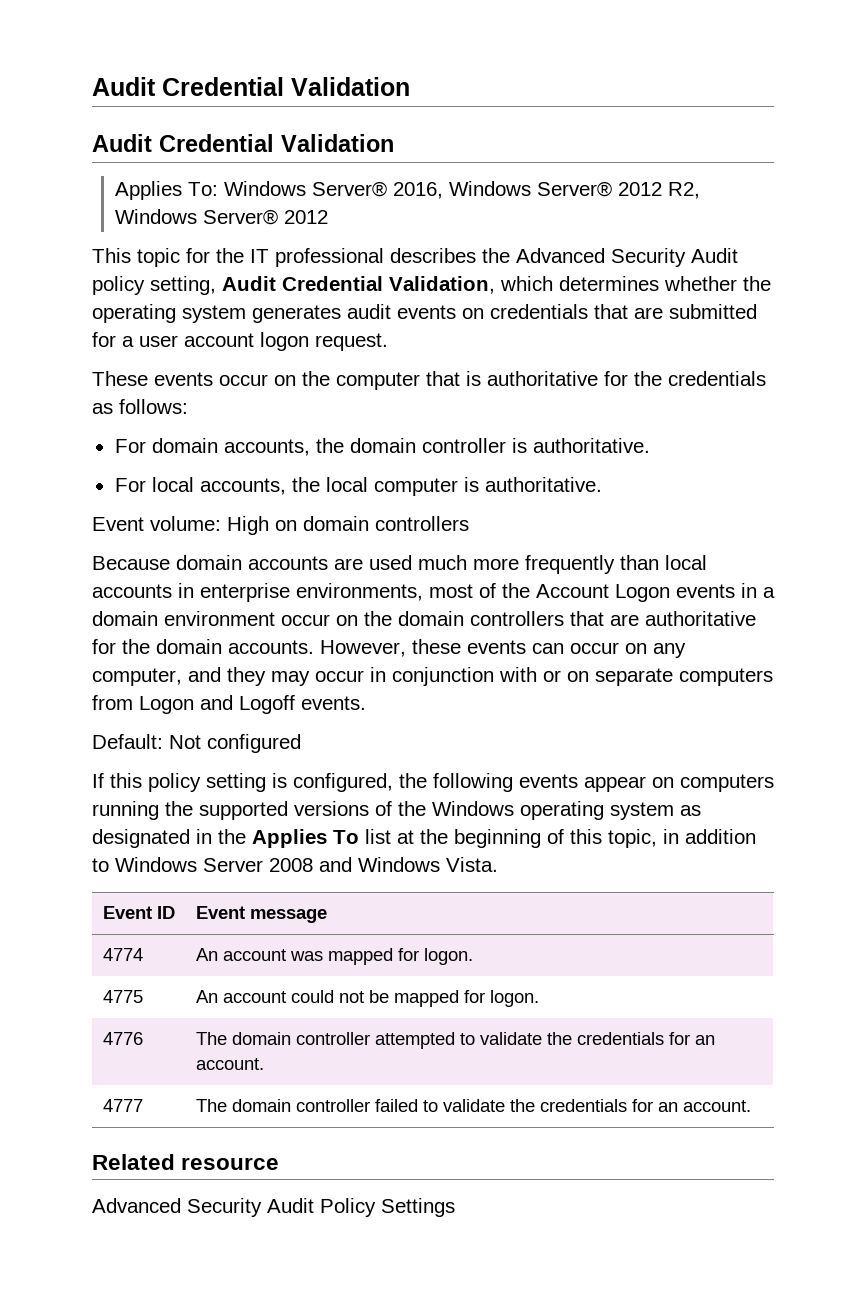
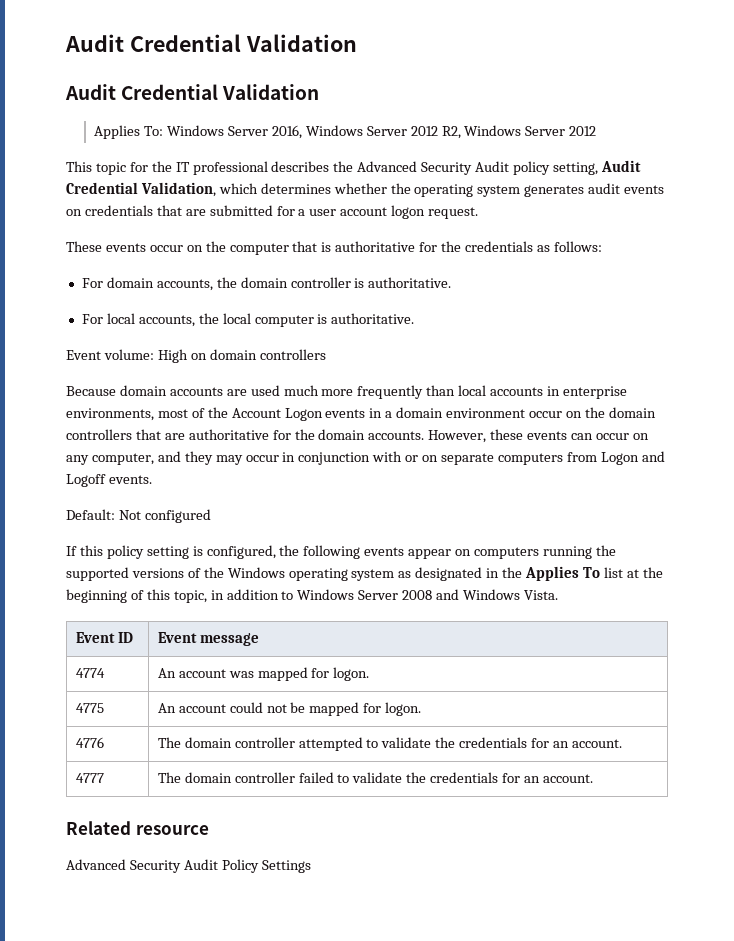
- Applies To: Windows Server® 2016, Windows Server® 2012 R2, Windows Server® 2012
+ Applies To: Windows Server 2016, Windows Server 2012 R2, Windows Server 2012

